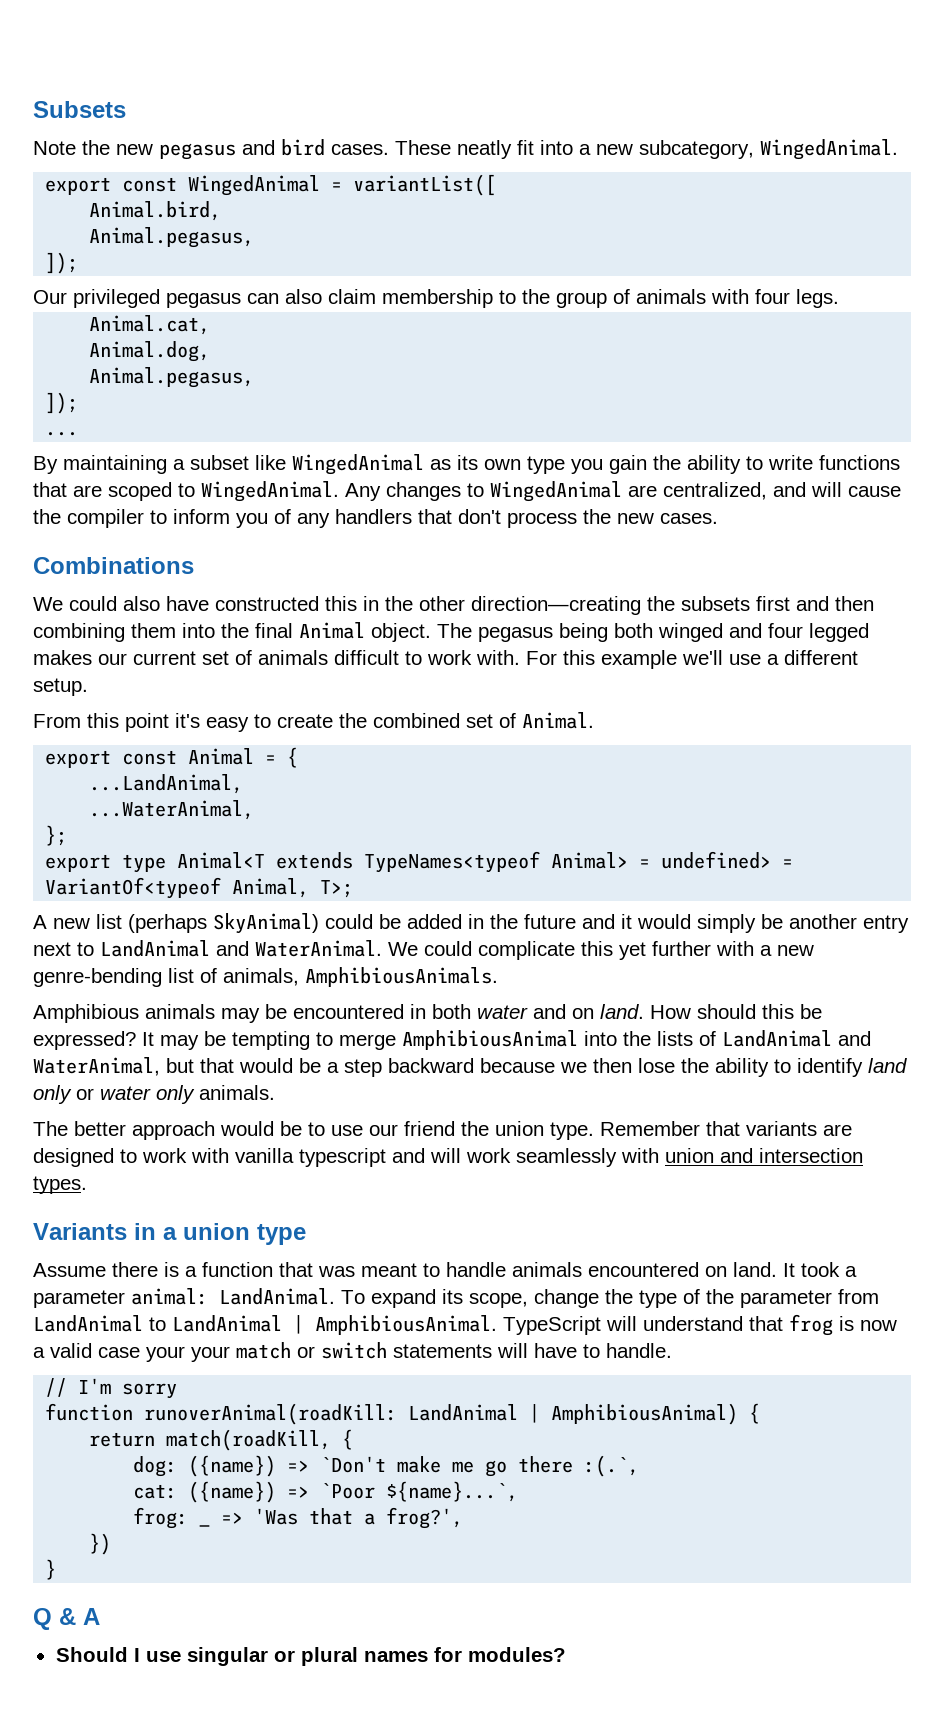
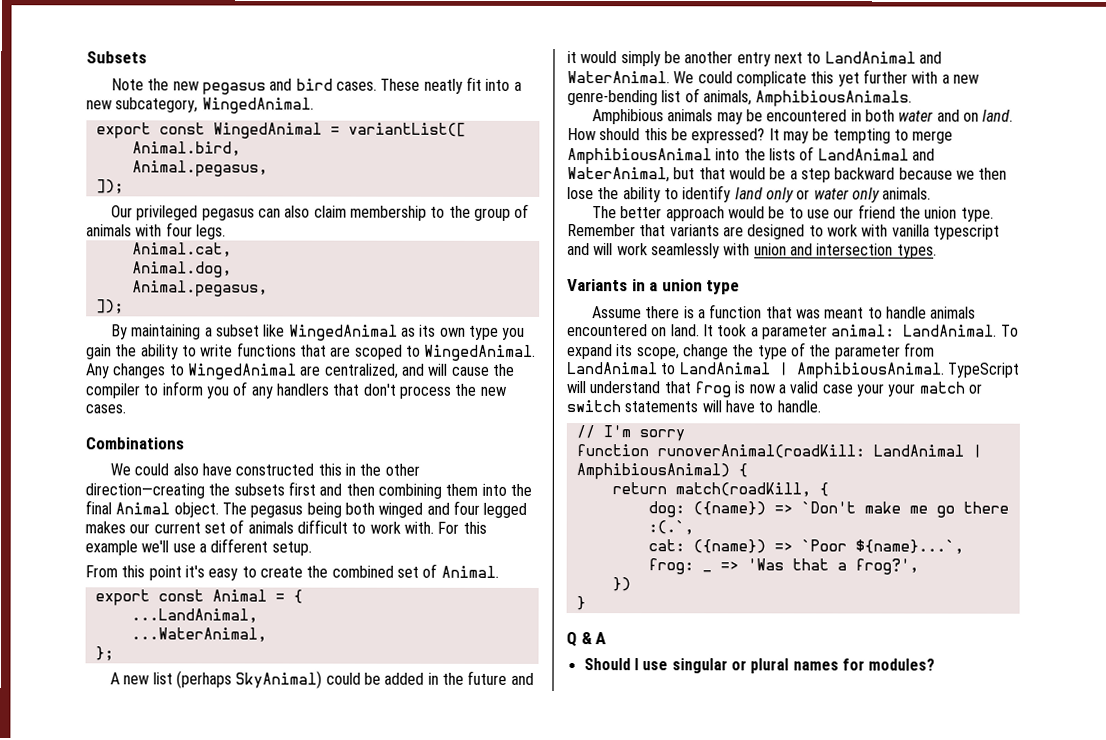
- ...
- export type Animal<T extends TypeNames<typeof Animal> = undefined> = VariantOf<typeof Animal, T>;

